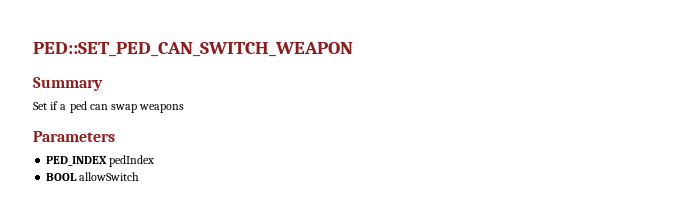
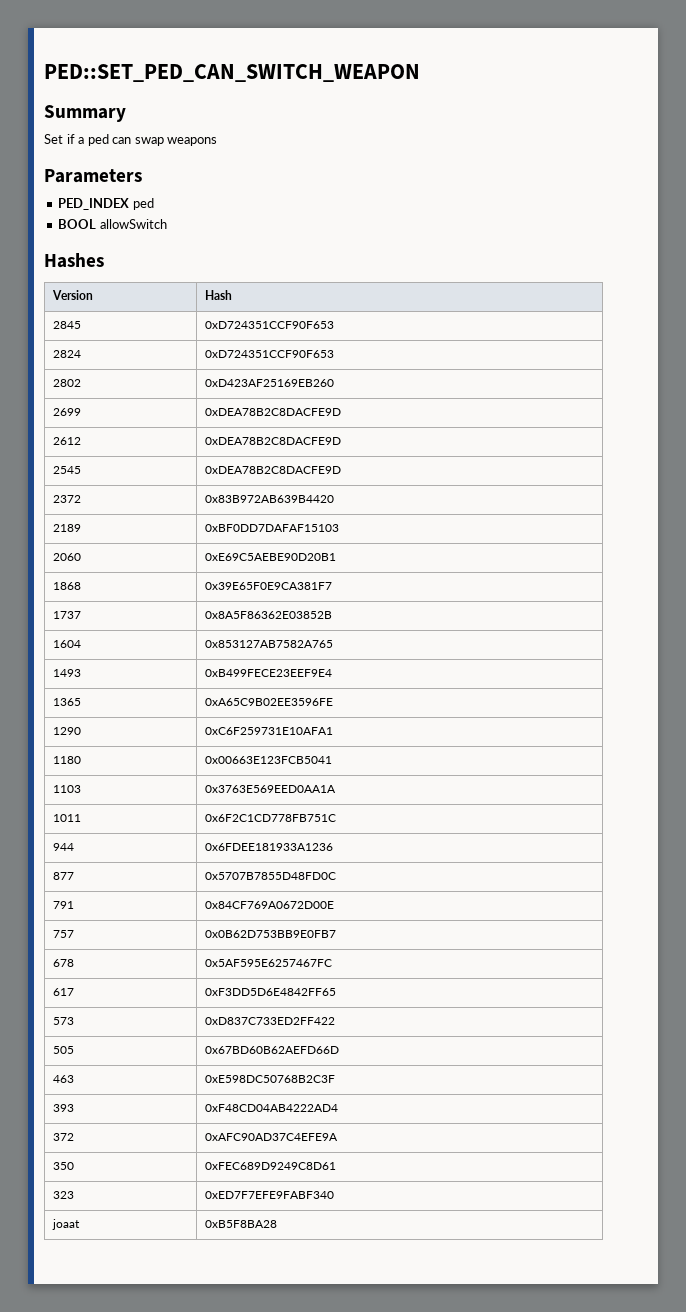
- PED_INDEX pedIndex
+ PED_INDEX ped
+ Hashes
+ Version | Hash
+ 2845 | 0xD724351CCF90F653
+ 2824 | 0xD724351CCF90F653
+ 2802 | 0xD423AF25169EB260
+ 2699 | 0xDEA78B2C8DACFE9D
+ 2612 | 0xDEA78B2C8DACFE9D
+ 2545 | 0xDEA78B2C8DACFE9D
+ 2372 | 0x83B972AB639B4420
+ 2189 | 0xBF0DD7DAFAF15103
+ 2060 | 0xE69C5AEBE90D20B1
+ 1868 | 0x39E65F0E9CA381F7
+ 1737 | 0x8A5F86362E03852B
+ 1604 | 0x853127AB7582A765
+ 1493 | 0xB499FECE23EEF9E4
+ 1365 | 0xA65C9B02EE3596FE
+ 1290 | 0xC6F259731E10AFA1
+ 1180 | 0x00663E123FCB5041
+ 1103 | 0x3763E569EED0AA1A
+ 1011 | 0x6F2C1CD778FB751C
+ 944 | 0x6FDEE181933A1236
+ 877 | 0x5707B7855D48FD0C
+ 791 | 0x84CF769A0672D00E
+ 757 | 0x0B62D753BB9E0FB7
+ 678 | 0x5AF595E6257467FC
+ 617 | 0xF3DD5D6E4842FF65
+ 573 | 0xD837C733ED2FF422
+ 505 | 0x67BD60B62AEFD66D
+ 463 | 0xE598DC50768B2C3F
+ 393 | 0xF48CD04AB4222AD4
+ 372 | 0xAFC90AD37C4EFE9A
+ 350 | 0xFEC689D9249C8D61
+ 323 | 0xED7F7EFE9FABF340
+ joaat | 0xB5F8BA28

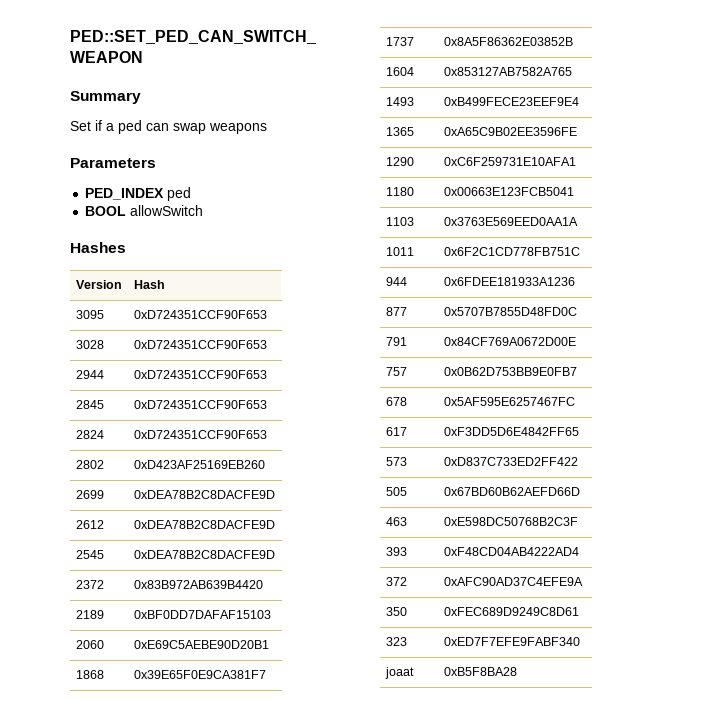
+ 3095 | 0xD724351CCF90F653
+ 3028 | 0xD724351CCF90F653
+ 2944 | 0xD724351CCF90F653

